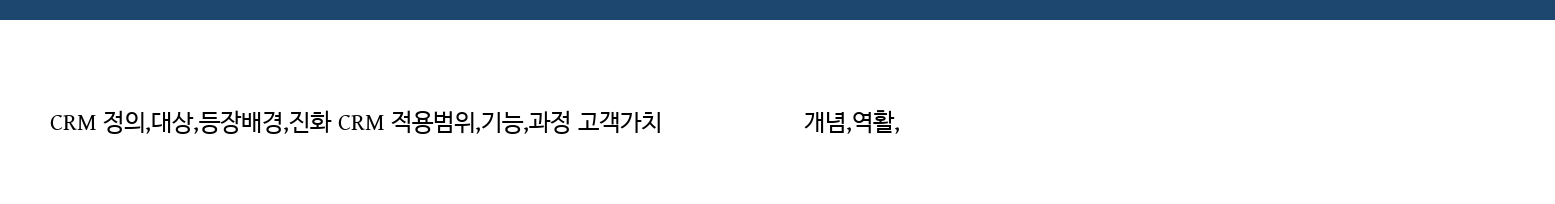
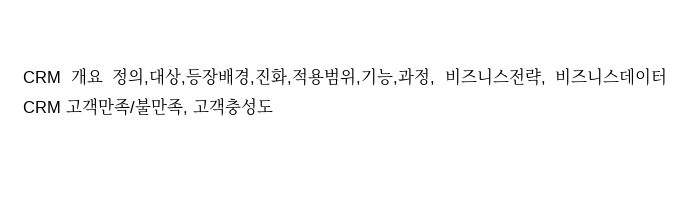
- CRM 정의,대상,등장배경,진화 CRM 적용범위,기능,과정 고객가치 개념,역활,
+ CRM 개요 정의,대상,등장배경,진화,적용범위,기능,과정, 비즈니스전략, 비즈니스데이터 CRM 고객만족/불만족, 고객충성도

